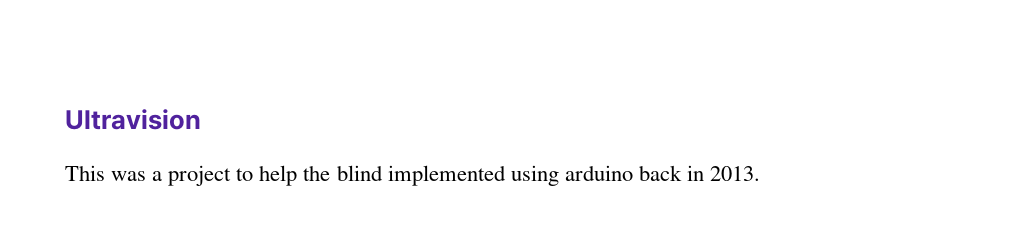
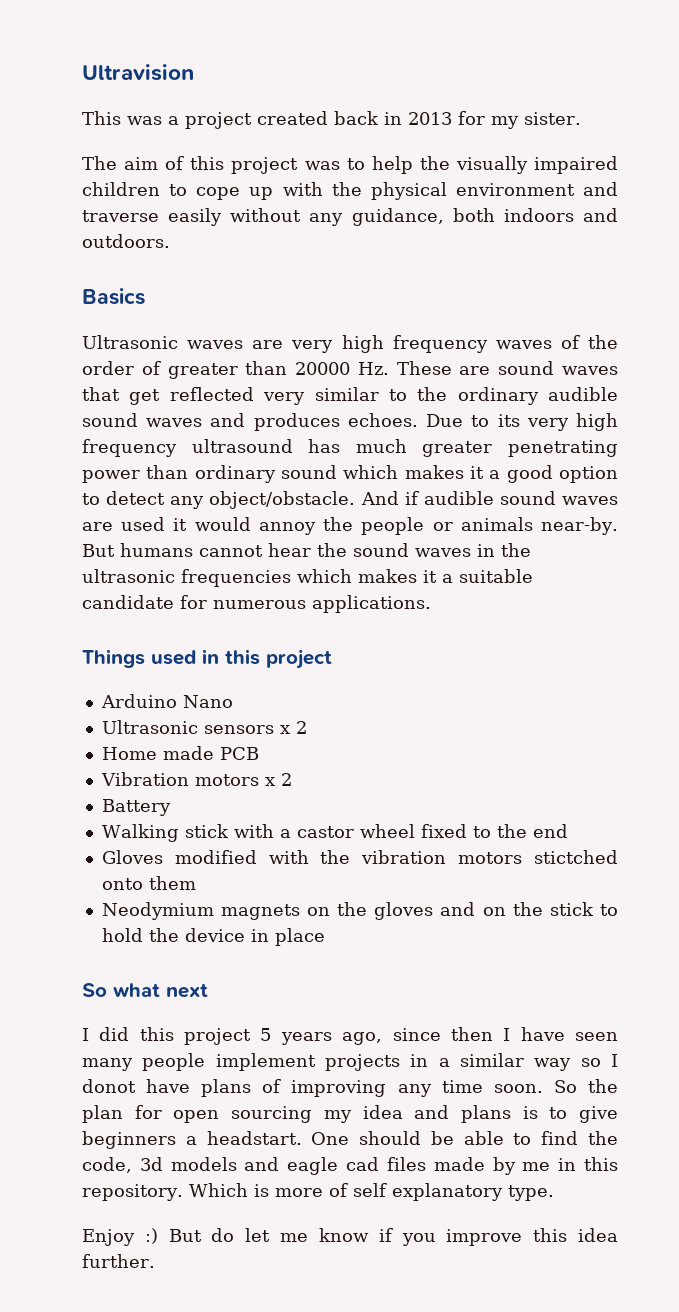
- This was a project to help the blind implemented using arduino back in 2013.
+ This was a project created back in 2013 for my sister.
+ The aim of this project was to help the visually impaired children to cope up with the physical environment and traverse easily without any guidance, both indoors and outdoors.
+ Basics
+ Ultrasonic waves are very high frequency waves of the order of greater than 20000 Hz. These are sound waves that get reflected very similar to the ordinary audible sound waves and produces echoes. Due to its very high frequency ultrasound has much greater penetrating power than ordinary sound which makes it a good option to detect any object/obstacle. And if audible sound waves are used it would annoy the people or animals near-by. But humans cannot hear the sound waves in the ultrasonic frequencies which makes it a suitable candidate for numerous applications.
+ Things used in this project
+ Arduino Nano
+ Ultrasonic sensors x 2
+ Home made PCB
+ Vibration motors x 2
+ Battery
+ Walking stick with a castor wheel fixed to the end
+ Gloves modified with the vibration motors stictched onto them
+ Neodymium magnets on the gloves and on the stick to hold the device in place
+ So what next
+ I did this project 5 years ago, since then I have seen many people implement projects in a similar way so I donot have plans of improving any time soon. So the plan for open sourcing my idea and plans is to give beginners a headstart. One should be able to find the code, 3d models and eagle cad files made by me in this repository. Which is more of self explanatory type.
+ Enjoy :) But do let me know if you improve this idea further.

